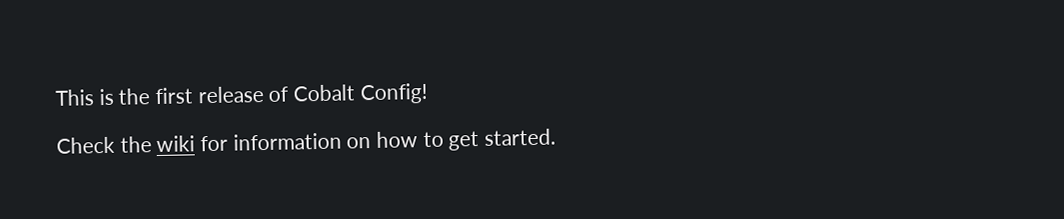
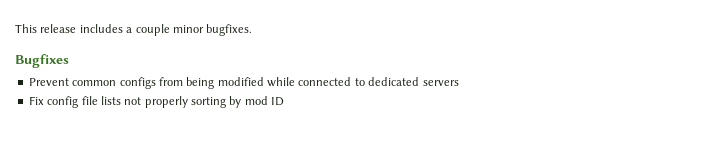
- This is the first release of Cobalt Config!
- Check the wiki for information on how to get started.
+ This release includes a couple minor bugfixes.
+ Bugfixes
+ Prevent common configs from being modified while connected to dedicated servers
+ Fix config file lists not properly sorting by mod ID

